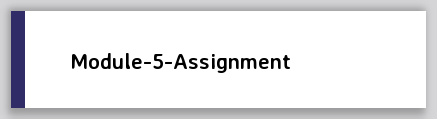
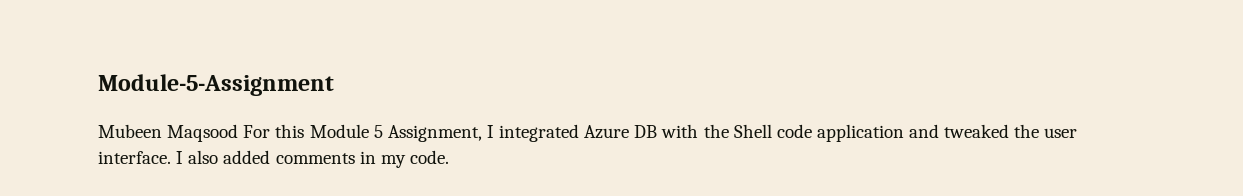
+ Mubeen Maqsood For this Module 5 Assignment, I integrated Azure DB with the Shell code application and tweaked the user interface. I also added comments in my code.

